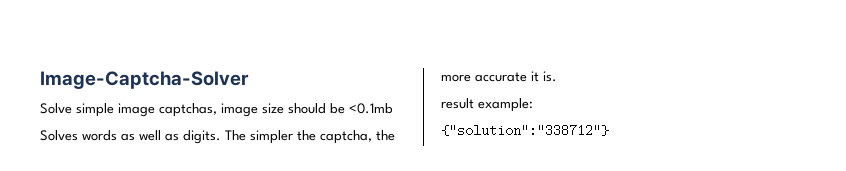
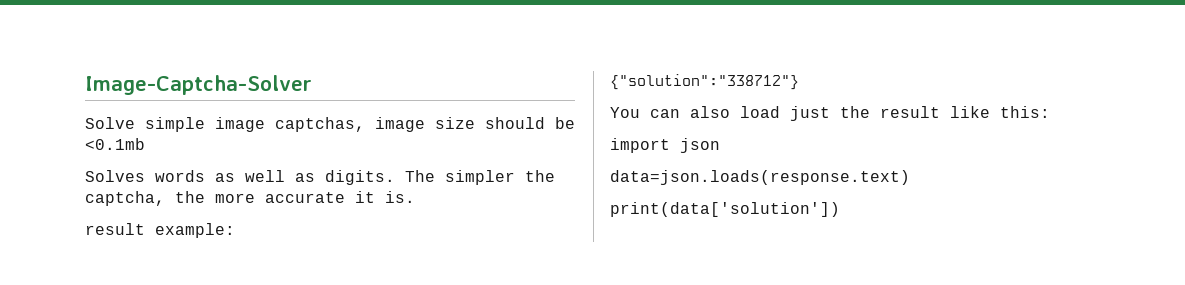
+ You can also load just the result like this:
+ import json
+ data=json.loads(response.text)
+ print(data['solution'])

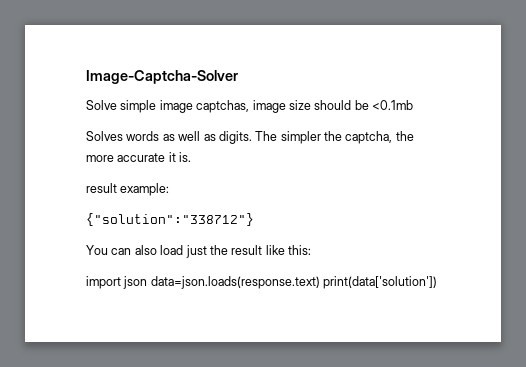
- import json
- data=json.loads(response.text)
- print(data['solution'])
+ import json data=json.loads(response.text) print(data['solution'])

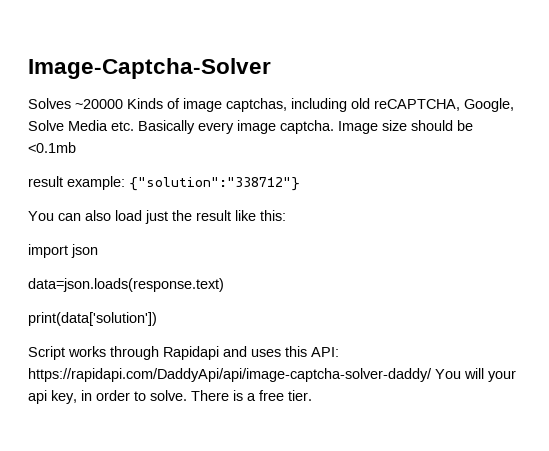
- Solve simple image captchas, image size should be <0.1mb
- Solves words as well as digits. The simpler the captcha, the more accurate it is.
+ Solves ~20000 Kinds of image captchas, including old reCAPTCHA, Google, Solve Media etc. Basically every image captcha. Image size should be <0.1mb
- result example:
- {"solution":"338712"}
+ result example: {"solution":"338712"}
- import json data=json.loads(response.text) print(data['solution'])
+ import json
+ data=json.loads(response.text)
+ print(data['solution'])
+ Script works through Rapidapi and uses this API: https://rapidapi.com/DaddyApi/api/image-captcha-solver-daddy/ You will your api key, in order to solve. There is a free tier.

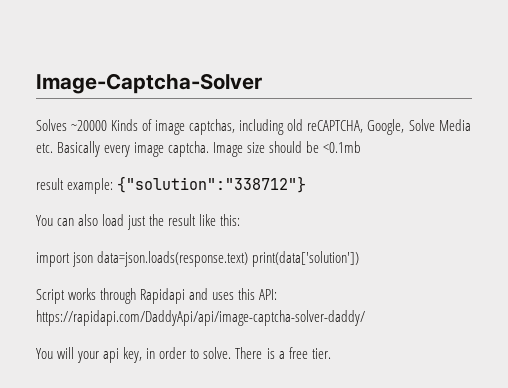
- import json
- data=json.loads(response.text)
- print(data['solution'])
+ import json data=json.loads(response.text) print(data['solution'])
- Script works through Rapidapi and uses this API: https://rapidapi.com/DaddyApi/api/image-captcha-solver-daddy/ You will your api key, in order to solve.
+ Script works through Rapidapi and uses this API: https://rapidapi.com/DaddyApi/api/image-captcha-solver-daddy/
+ You will your api key, in order to solve.

